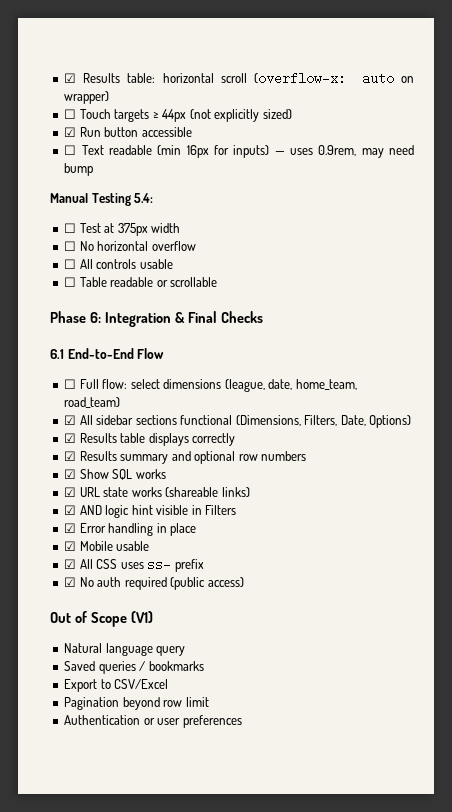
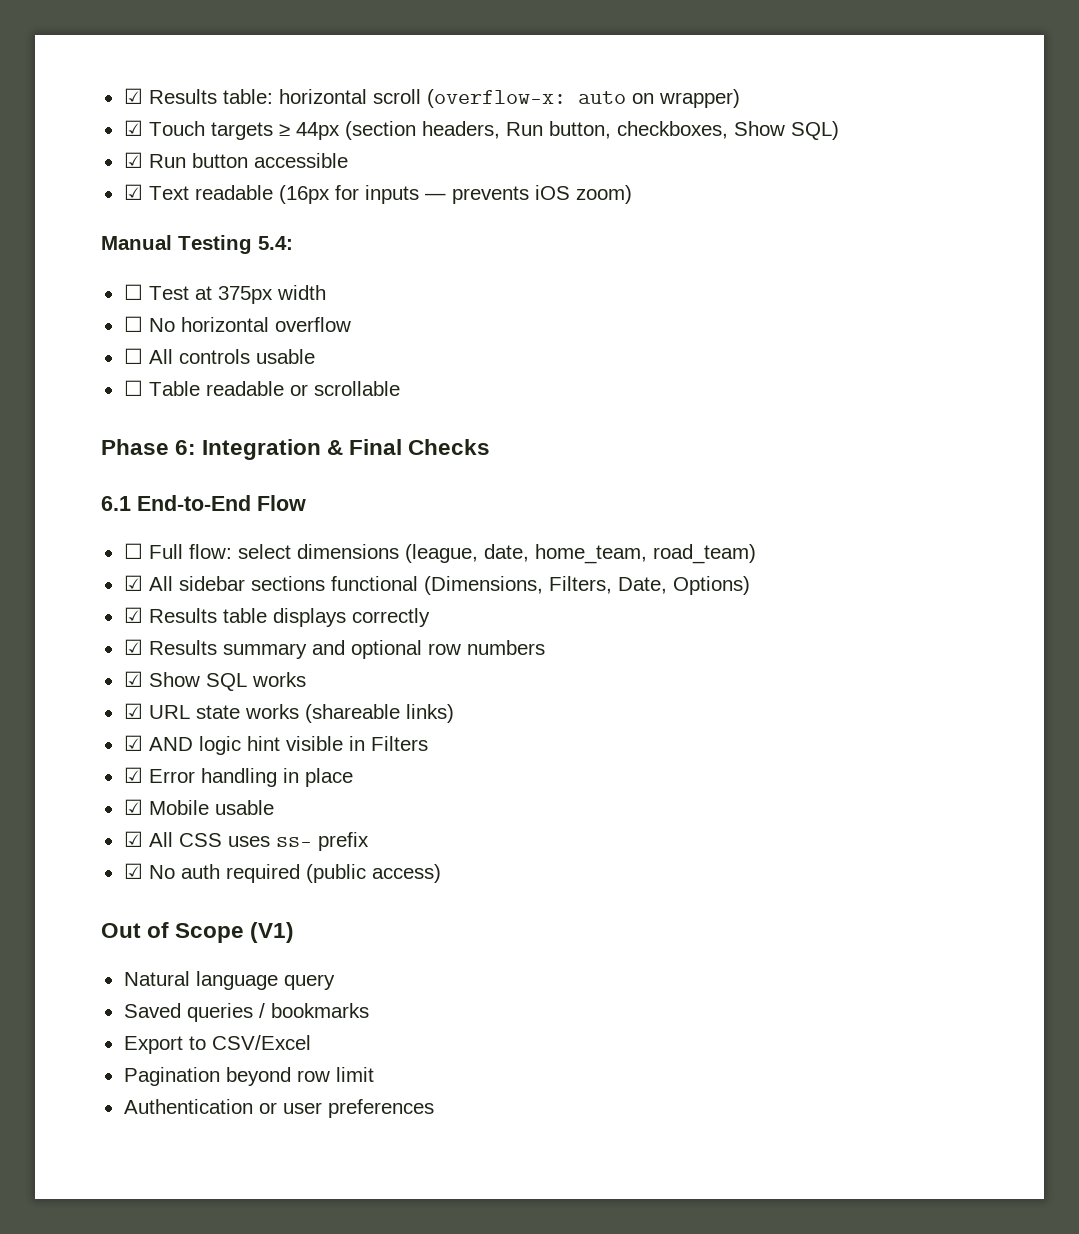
- ☐ Touch targets ≥ 44px (not explicitly sized)
+ ☑ Touch targets ≥ 44px (section headers, Run button, checkboxes, Show SQL)
- ☐ Text readable (min 16px for inputs) — uses 0.9rem, may need bump
+ ☑ Text readable (16px for inputs — prevents iOS zoom)

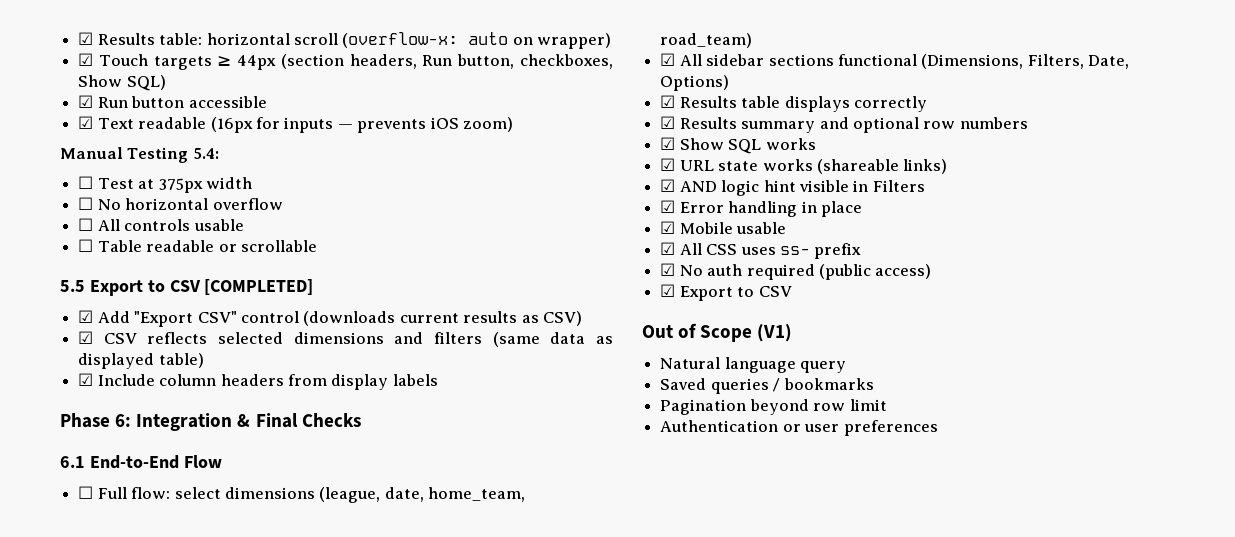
+ 5.5 Export to CSV [COMPLETED]
+ ☑ Add "Export CSV" control (downloads current results as CSV)
+ ☑ CSV reflects selected dimensions and filters (same data as displayed table)
+ ☑ Include column headers from display labels
+ ☑ Export to CSV
- Export to CSV/Excel

